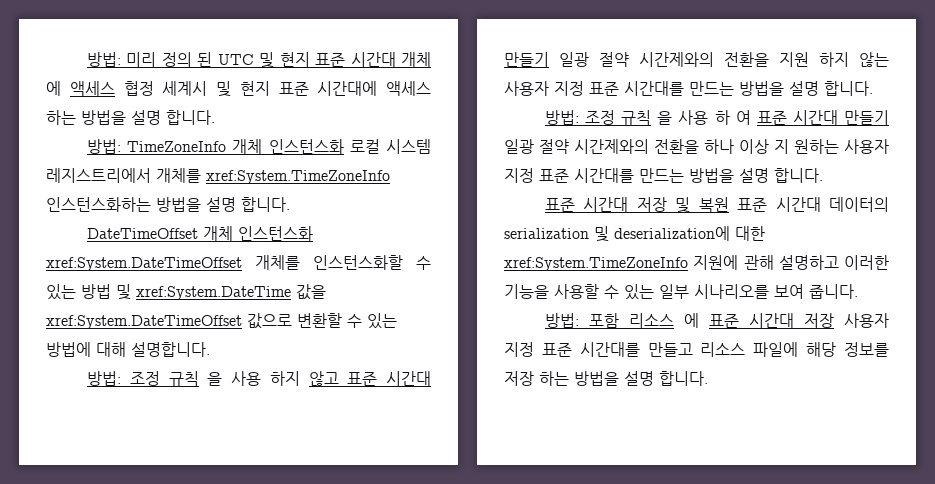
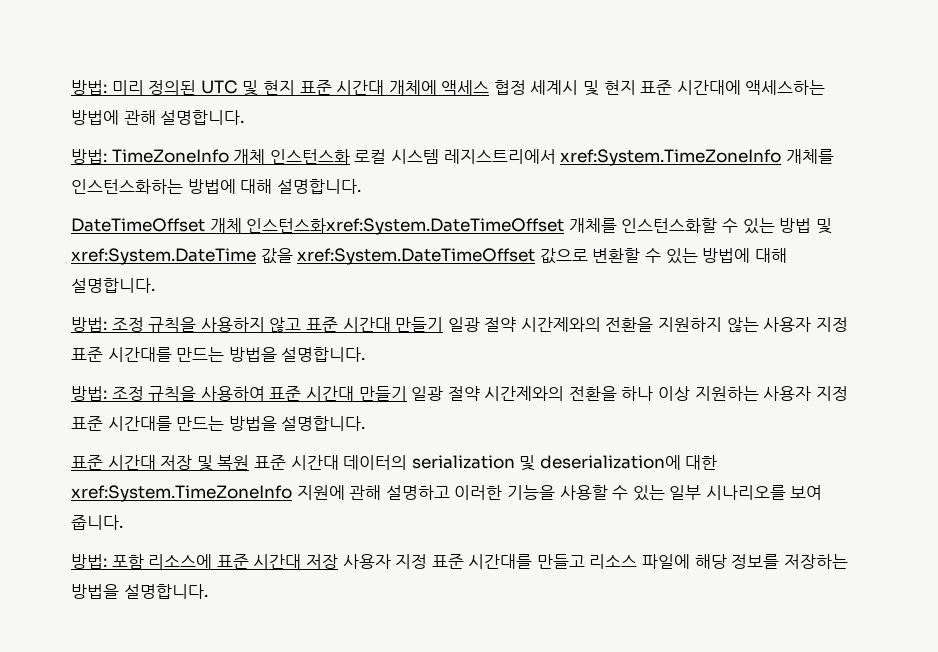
- 방법: 미리 정의 된 UTC 및 현지 표준 시간대 개체 에 액세스 협정 세계시 및 현지 표준 시간대에 액세스 하는 방법을 설명 합니다.
+ 방법: 미리 정의된 UTC 및 현지 표준 시간대 개체에 액세스 협정 세계시 및 현지 표준 시간대에 액세스하는 방법에 관해 설명합니다.
- 방법: TimeZoneInfo 개체 인스턴스화 로컬 시스템 레지스트리에서 개체를 xref:System.TimeZoneInfo 인스턴스화하는 방법을 설명 합니다.
+ 방법: TimeZoneInfo 개체 인스턴스화 로컬 시스템 레지스트리에서 xref:System.TimeZoneInfo 개체를 인스턴스화하는 방법에 대해 설명합니다.
- DateTimeOffset 개체 인스턴스화 xref:System.DateTimeOffset 개체를 인스턴스화할 수 있는 방법 및 xref:System.DateTime 값을 xref:System.DateTimeOffset 값으로 변환할 수 있는 방법에 대해 설명합니다.
+ DateTimeOffset 개체 인스턴스화xref:System.DateTimeOffset 개체를 인스턴스화할 수 있는 방법 및 xref:System.DateTime 값을 xref:System.DateTimeOffset 값으로 변환할 수 있는 방법에 대해 설명합니다.
- 방법: 조정 규칙 을 사용 하지 않고 표준 시간대 만들기 일광 절약 시간제와의 전환을 지원 하지 않는 사용자 지정 표준 시간대를 만드는 방법을 설명 합니다.
- 방법: 조정 규칙 을 사용 하 여 표준 시간대 만들기 일광 절약 시간제와의 전환을 하나 이상 지 원하는 사용자 지정 표준 시간대를 만드는 방법을 설명 합니다.
+ 방법: 조정 규칙을 사용하지 않고 표준 시간대 만들기 일광 절약 시간제와의 전환을 지원하지 않는 사용자 지정 표준 시간대를 만드는 방법을 설명합니다.
+ 방법: 조정 규칙을 사용하여 표준 시간대 만들기 일광 절약 시간제와의 전환을 하나 이상 지원하는 사용자 지정 표준 시간대를 만드는 방법을 설명합니다.
- 방법: 포함 리소스 에 표준 시간대 저장 사용자 지정 표준 시간대를 만들고 리소스 파일에 해당 정보를 저장 하는 방법을 설명 합니다.
+ 방법: 포함 리소스에 표준 시간대 저장 사용자 지정 표준 시간대를 만들고 리소스 파일에 해당 정보를 저장하는 방법을 설명합니다.

